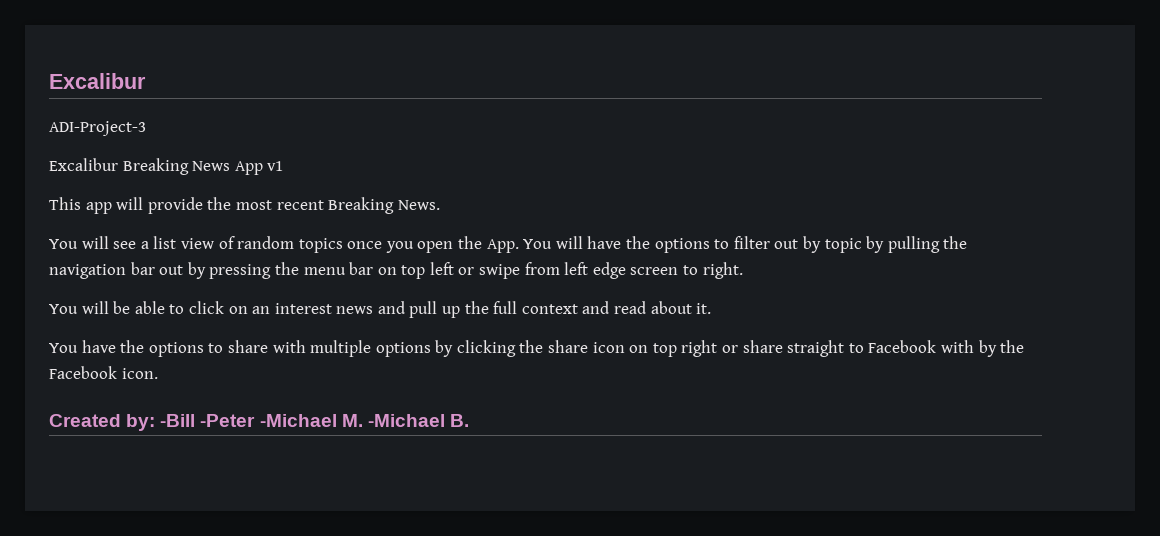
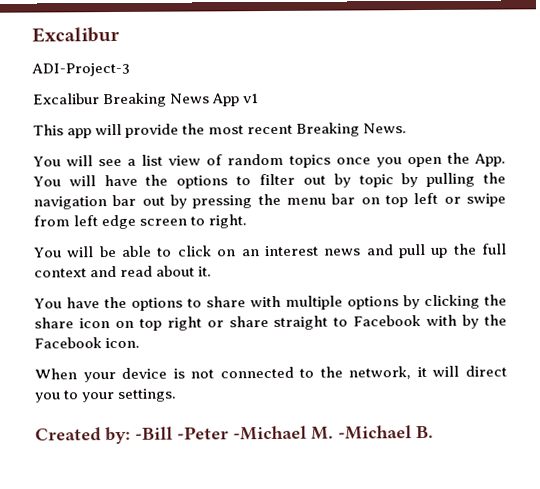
+ When your device is not connected to the network, it will direct you to your settings.

